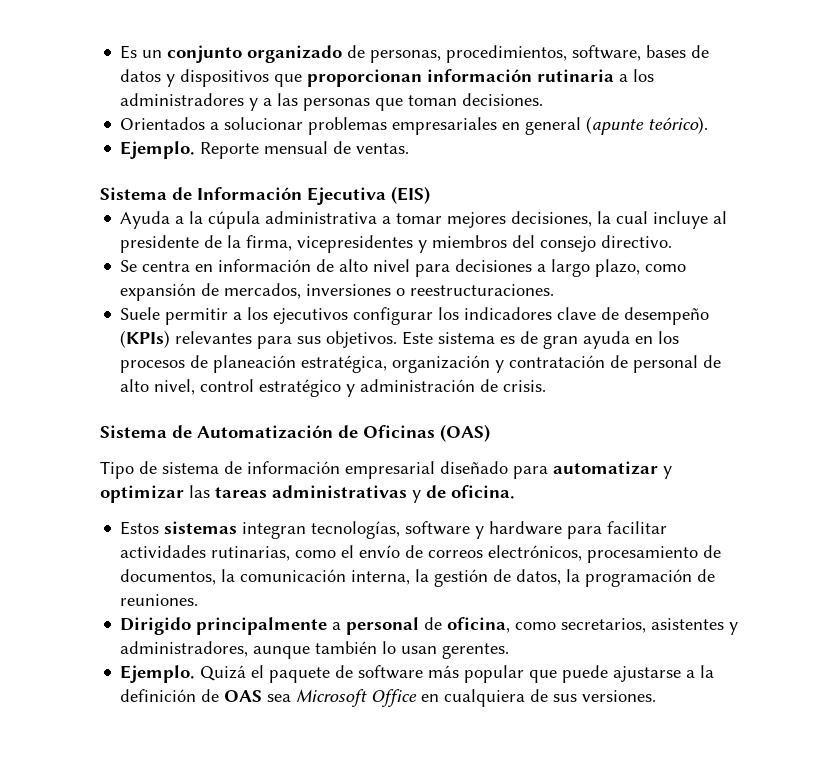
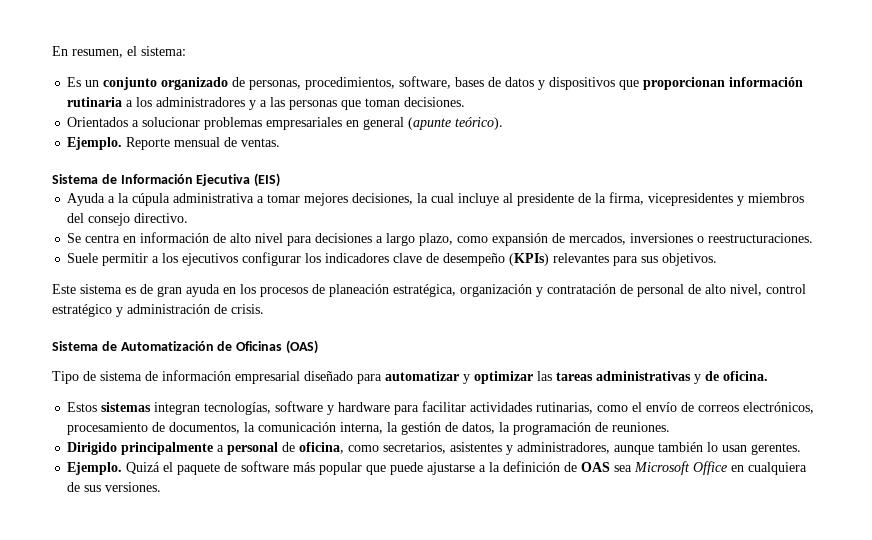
+ En resumen, el sistema:
- Suele permitir a los ejecutivos configurar los indicadores clave de desempeño (KPIs) relevantes para sus objetivos. Este sistema es de gran ayuda en los procesos de planeación estratégica, organización y contratación de personal de alto nivel, control estratégico y administración de crisis.
+ Suele permitir a los ejecutivos configurar los indicadores clave de desempeño (KPIs) relevantes para sus objetivos.
+ Este sistema es de gran ayuda en los procesos de planeación estratégica, organización y contratación de personal de alto nivel, control estratégico y administración de crisis.

